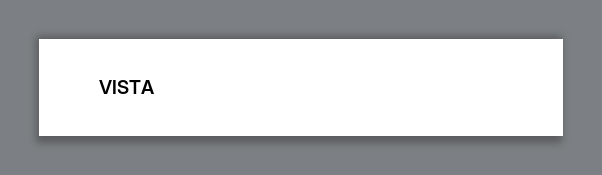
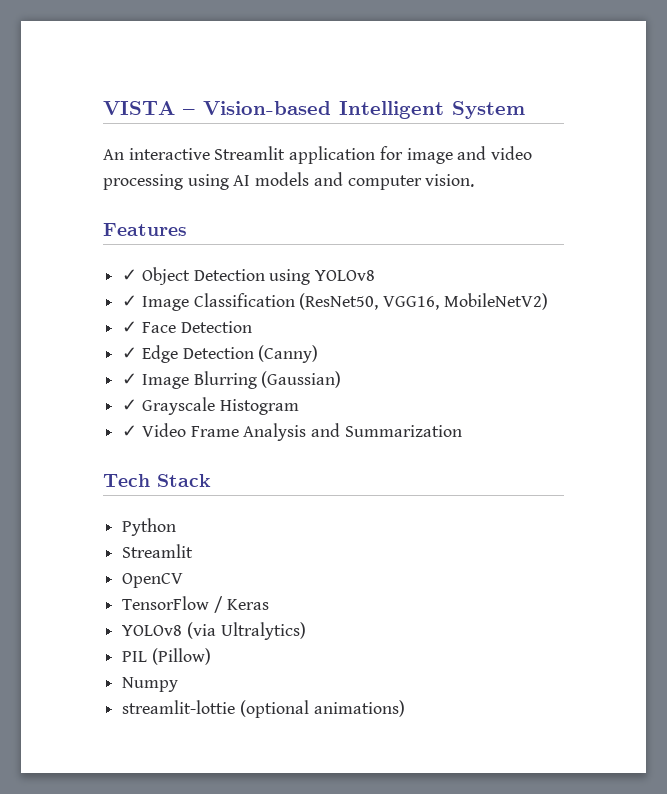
- VISTA
+ VISTA – Vision-based Intelligent System
+ An interactive Streamlit application for image and video processing using AI models and computer vision.
+ Features
+ ✓ Object Detection using YOLOv8
+ ✓ Image Classification (ResNet50, VGG16, MobileNetV2)
+ ✓ Face Detection
+ ✓ Edge Detection (Canny)
+ ✓ Image Blurring (Gaussian)
+ ✓ Grayscale Histogram
+ ✓ Video Frame Analysis and Summarization
+ Tech Stack
+ Python
+ Streamlit
+ OpenCV
+ TensorFlow / Keras
+ YOLOv8 (via Ultralytics)
+ PIL (Pillow)
+ Numpy
+ streamlit-lottie (optional animations)

